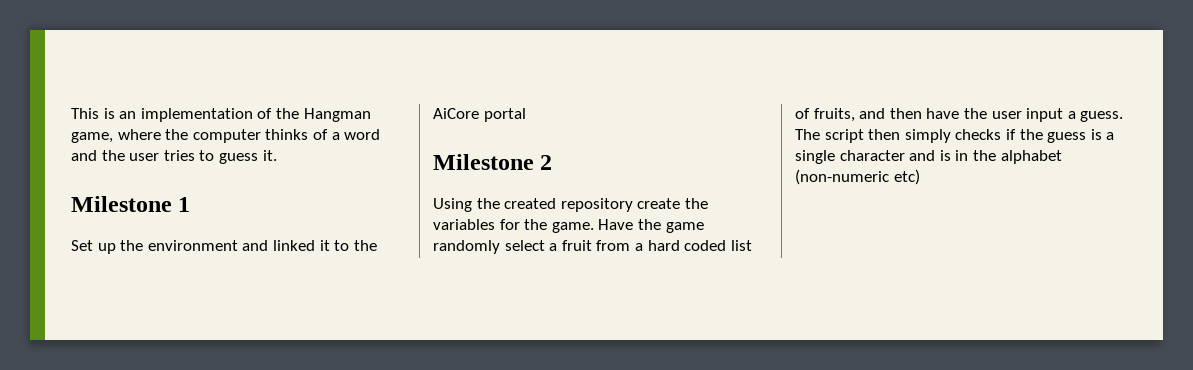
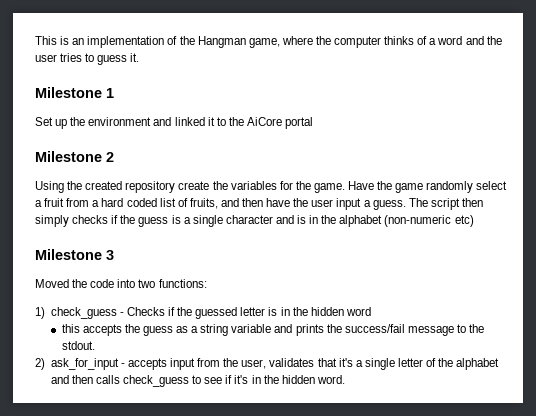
+ Milestone 3
+ Moved the code into two functions:
+ 1) check_guess - Checks if the guessed letter is in the hidden word
+ this accepts the guess as a string variable and prints the success/fail message to the stdout.
+ 2) ask_for_input - accepts input from the user, validates that it's a single letter of the alphabet and then calls check_guess to see if it's in the hidden word.

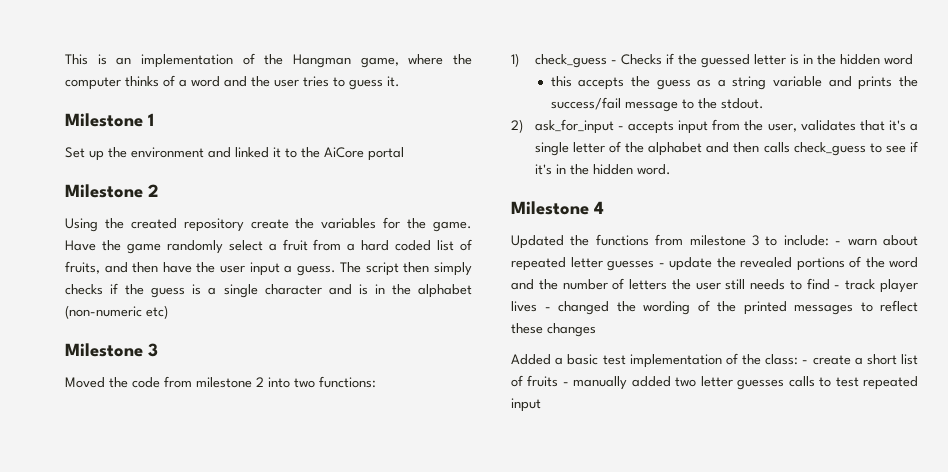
- Moved the code into two functions:
+ Moved the code from milestone 2 into two functions:
+ Milestone 4
+ Updated the functions from milestone 3 to include: - warn about repeated letter guesses - update the revealed portions of the word and the number of letters the user still needs to find - track player lives - changed the wording of the printed messages to reflect these changes
+ Added a basic test implementation of the class: - create a short list of fruits - manually added two letter guesses calls to test repeated input

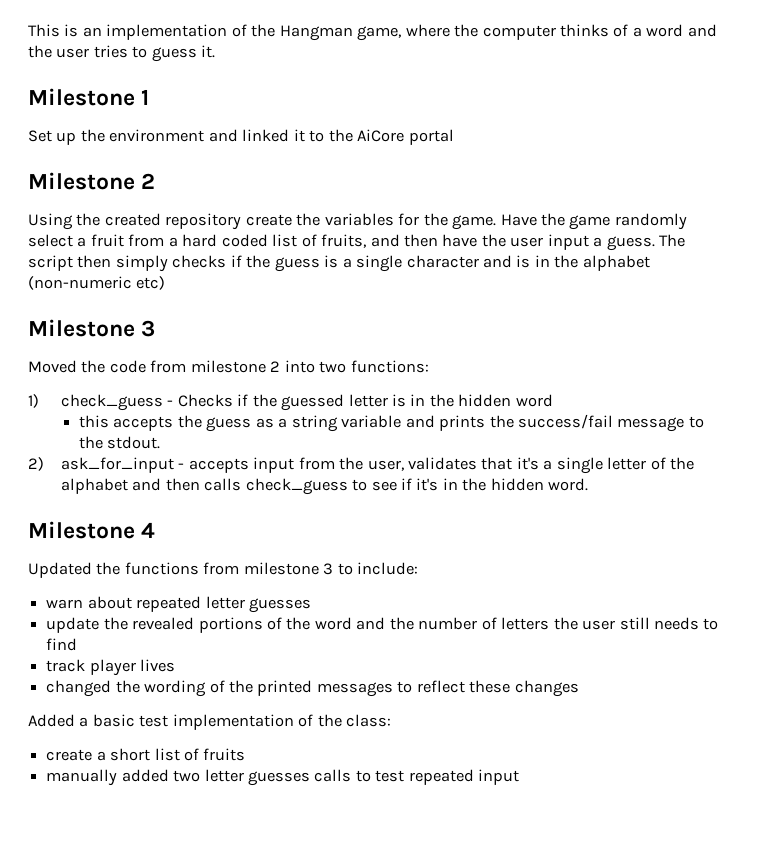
- Updated the functions from milestone 3 to include: - warn about repeated letter guesses - update the revealed portions of the word and the number of letters the user still needs to find - track player lives - changed the wording of the printed messages to reflect these changes
+ Updated the functions from milestone 3 to include:
+ warn about repeated letter guesses
+ update the revealed portions of the word and the number of letters the user still needs to find
+ track player lives
+ changed the wording of the printed messages to reflect these changes
- Added a basic test implementation of the class: - create a short list of fruits - manually added two letter guesses calls to test repeated input
+ Added a basic test implementation of the class:
+ create a short list of fruits
+ manually added two letter guesses calls to test repeated input

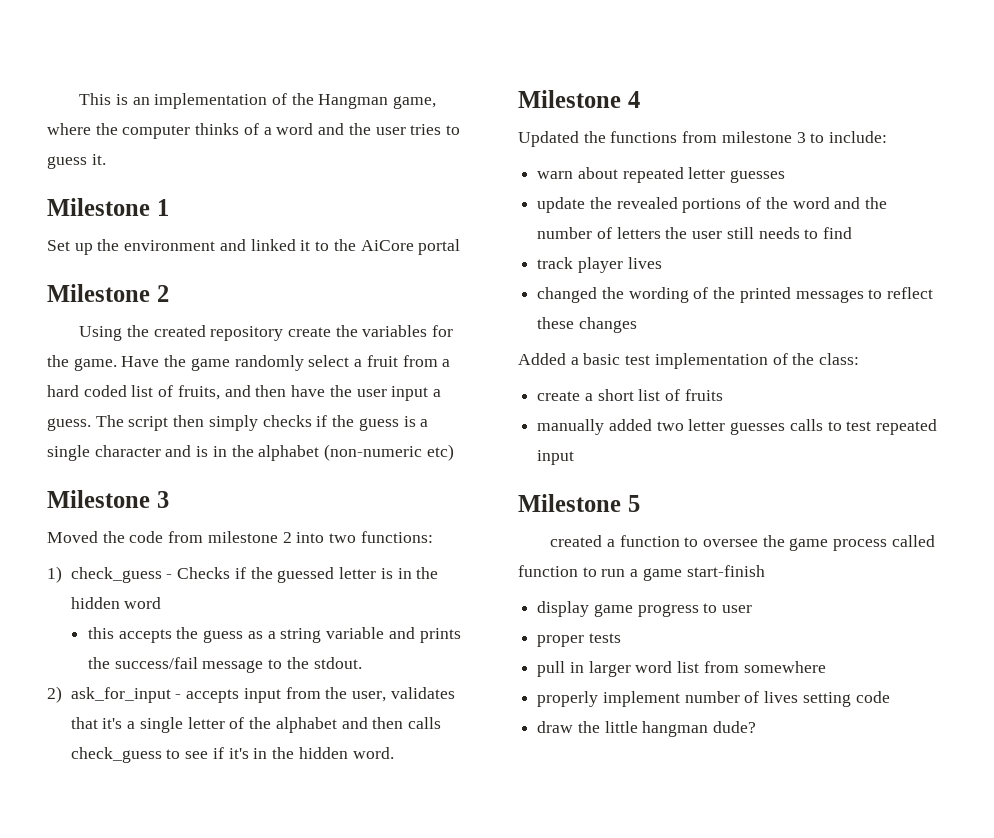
+ Milestone 5
+ created a function to oversee the game process called function to run a game start-finish
+ display game progress to user
+ proper tests
+ pull in larger word list from somewhere
+ properly implement number of lives setting code
+ draw the little hangman dude?

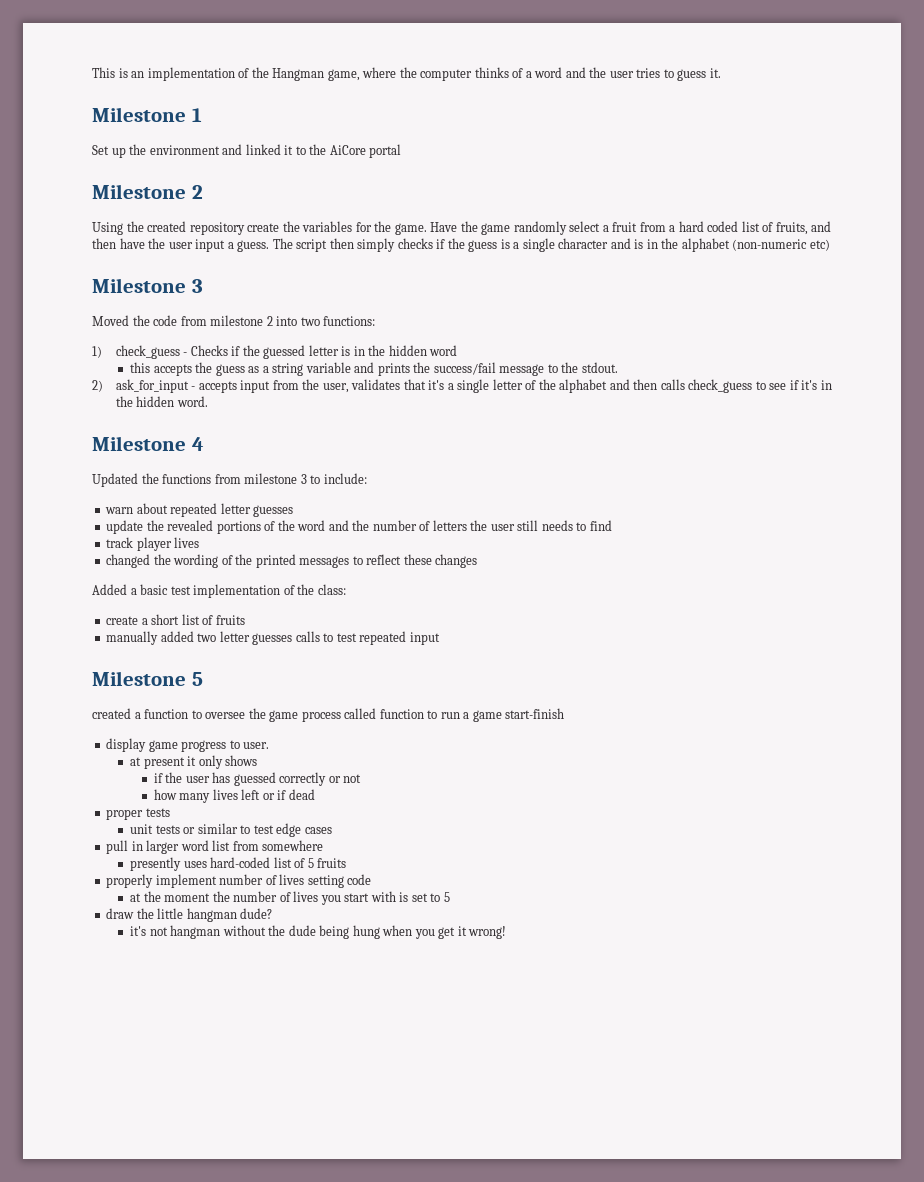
- display game progress to user
+ display game progress to user.
+ at present it only shows
+ if the user has guessed correctly or not
+ how many lives left or if dead
  proper tests
+ unit tests or similar to test edge cases
+ presently uses hard-coded list of 5 fruits
+ at the moment the number of lives you start with is set to 5
+ it's not hangman without the dude being hung when you get it wrong!

